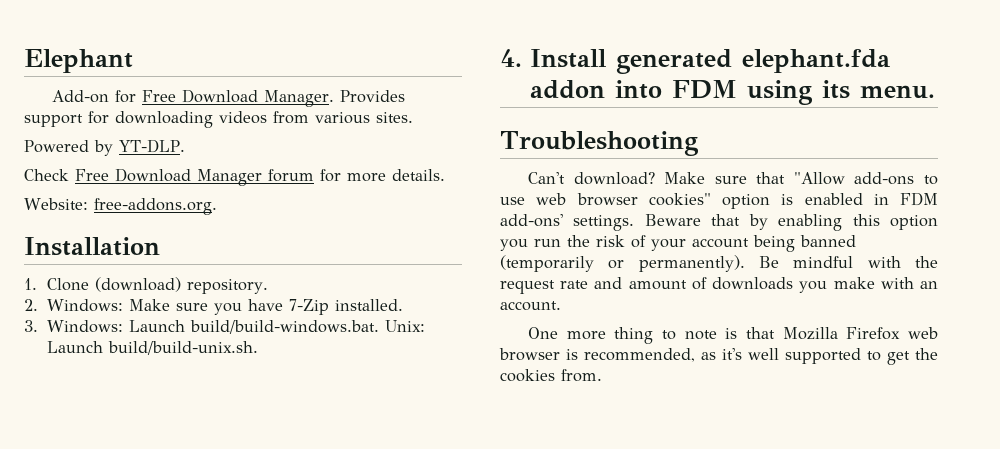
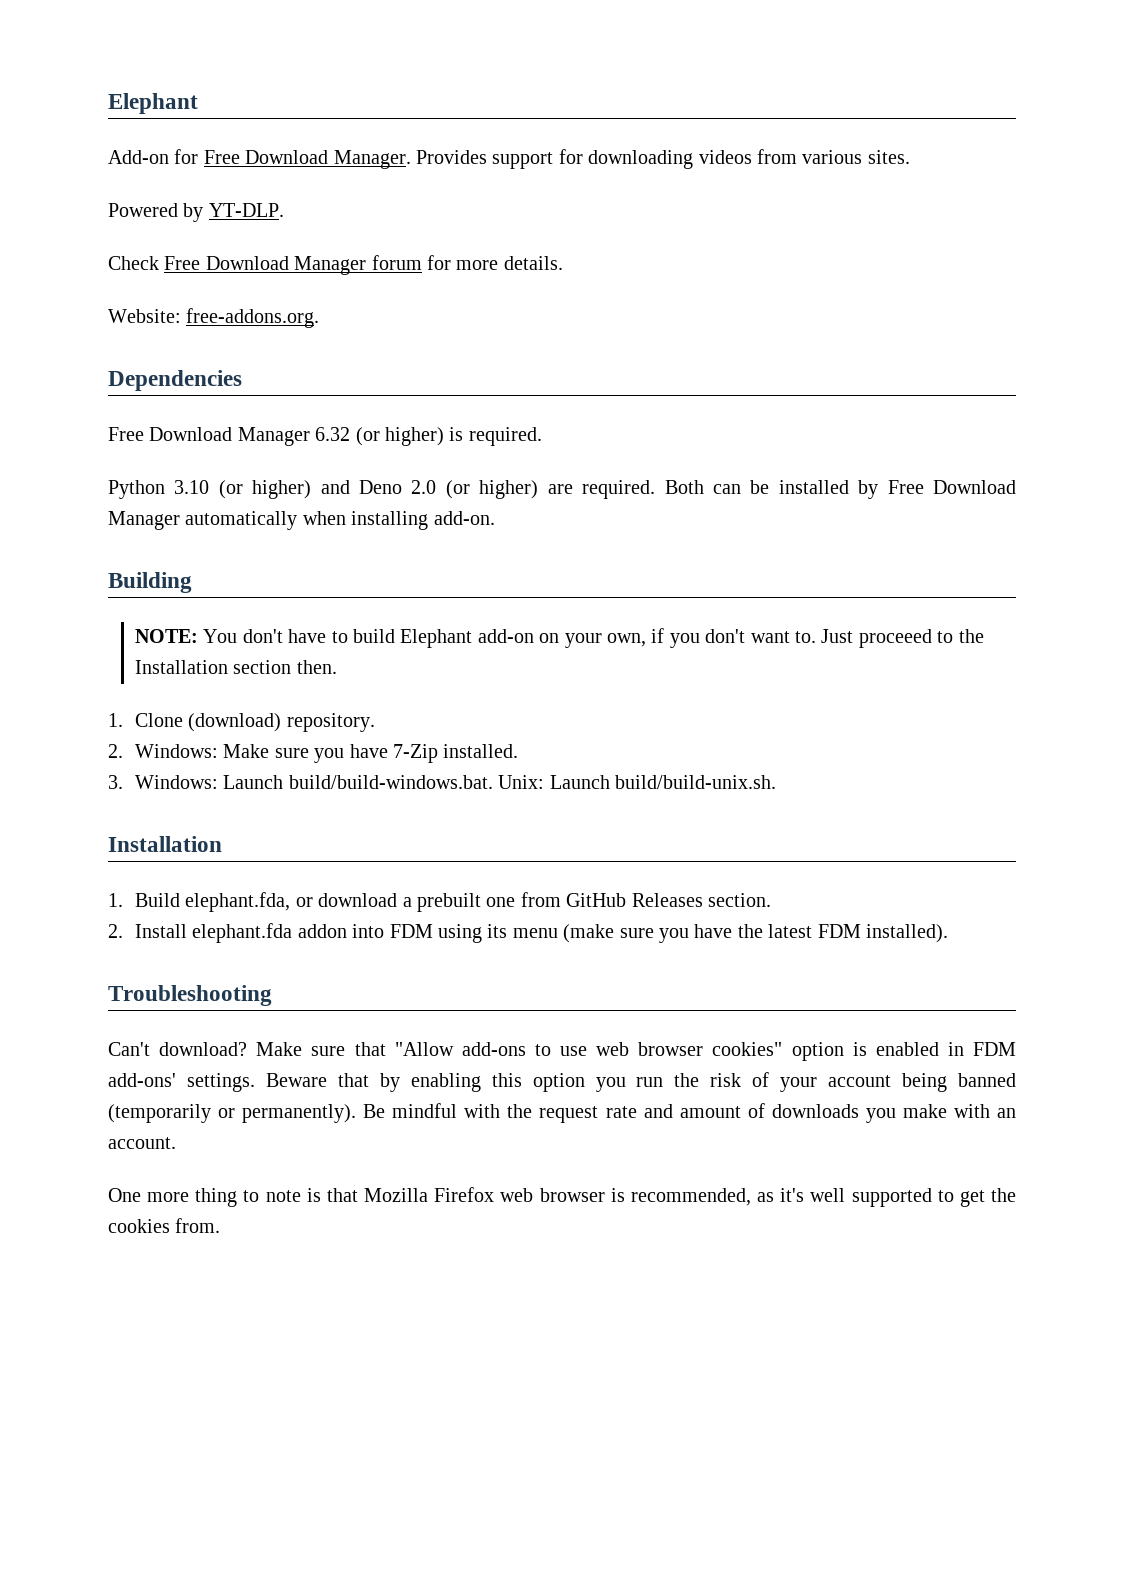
- Installation
+ Dependencies
+ Free Download Manager 6.32 (or higher) is required.
+ Python 3.10 (or higher) and Deno 2.0 (or higher) are required. Both can be installed by Free Download Manager automatically when installing add-on.
+ Building
+ NOTE: You don't have to build Elephant add-on on your own, if you don't want to. Just proceeed to the Installation section then.
  3. Windows: Launch build/build-windows.bat. Unix: Launch build/build-unix.sh.
- 4. Install generated elephant.fda addon into FDM using its menu.
+ Installation
+ 1. Build elephant.fda, or download a prebuilt one from GitHub Releases section.
+ 2. Install elephant.fda addon into FDM using its menu (make sure you have the latest FDM installed).

